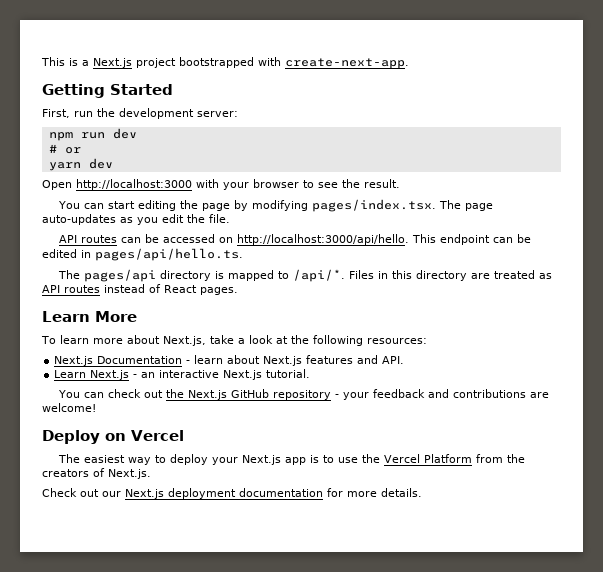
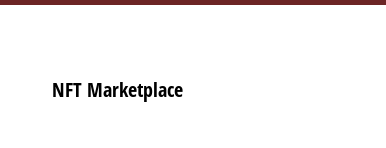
- This is a Next.js project bootstrapped with create-next-app.
- Getting Started
- First, run the development server:
- npm run dev
- # or
- yarn dev
- Open http://localhost:3000 with your browser to see the result.
- You can start editing the page by modifying pages/index.tsx. The page auto-updates as you edit the file.
- API routes can be accessed on http://localhost:3000/api/hello. This endpoint can be edited in pages/api/hello.ts.
- The pages/api directory is mapped to /api/*. Files in this directory are treated as API routes instead of React pages.
- Learn More
- To learn more about Next.js, take a look at the following resources:
- Next.js Documentation - learn about Next.js features and API.
- Learn Next.js - an interactive Next.js tutorial.
- You can check out the Next.js GitHub repository - your feedback and contributions are welcome!
- Deploy on Vercel
- The easiest way to deploy your Next.js app is to use the Vercel Platform from the creators of Next.js.
- Check out our Next.js deployment documentation for more details.
+ NFT Marketplace

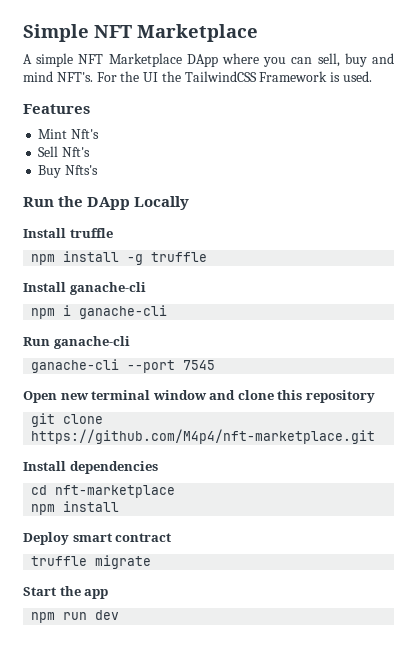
- NFT Marketplace
+ Simple NFT Marketplace
+ A simple NFT Marketplace DApp where you can sell, buy and mind NFT's. For the UI the TailwindCSS Framework is used.
+ Features
+ Mint Nft's
+ Sell Nft's
+ Buy Nfts's
+ Run the DApp Locally
+ Install truffle
+ npm install -g truffle
+ Install ganache-cli
+ npm i ganache-cli
+ Run ganache-cli
+ ganache-cli --port 7545
+ Open new terminal window and clone this repository
+ git clone https://github.com/M4p4/nft-marketplace.git
+ Install dependencies
+ cd nft-marketplace
+ npm install
+ Deploy smart contract
+ truffle migrate
+ Start the app
+ npm run dev

